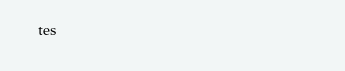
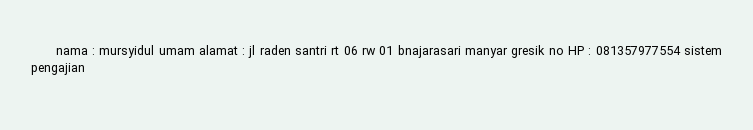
- tes
+ nama : mursyidul umam alamat : jl raden santri rt 06 rw 01 bnajarasari manyar gresik no HP : 081357977554 sistem pengajian

